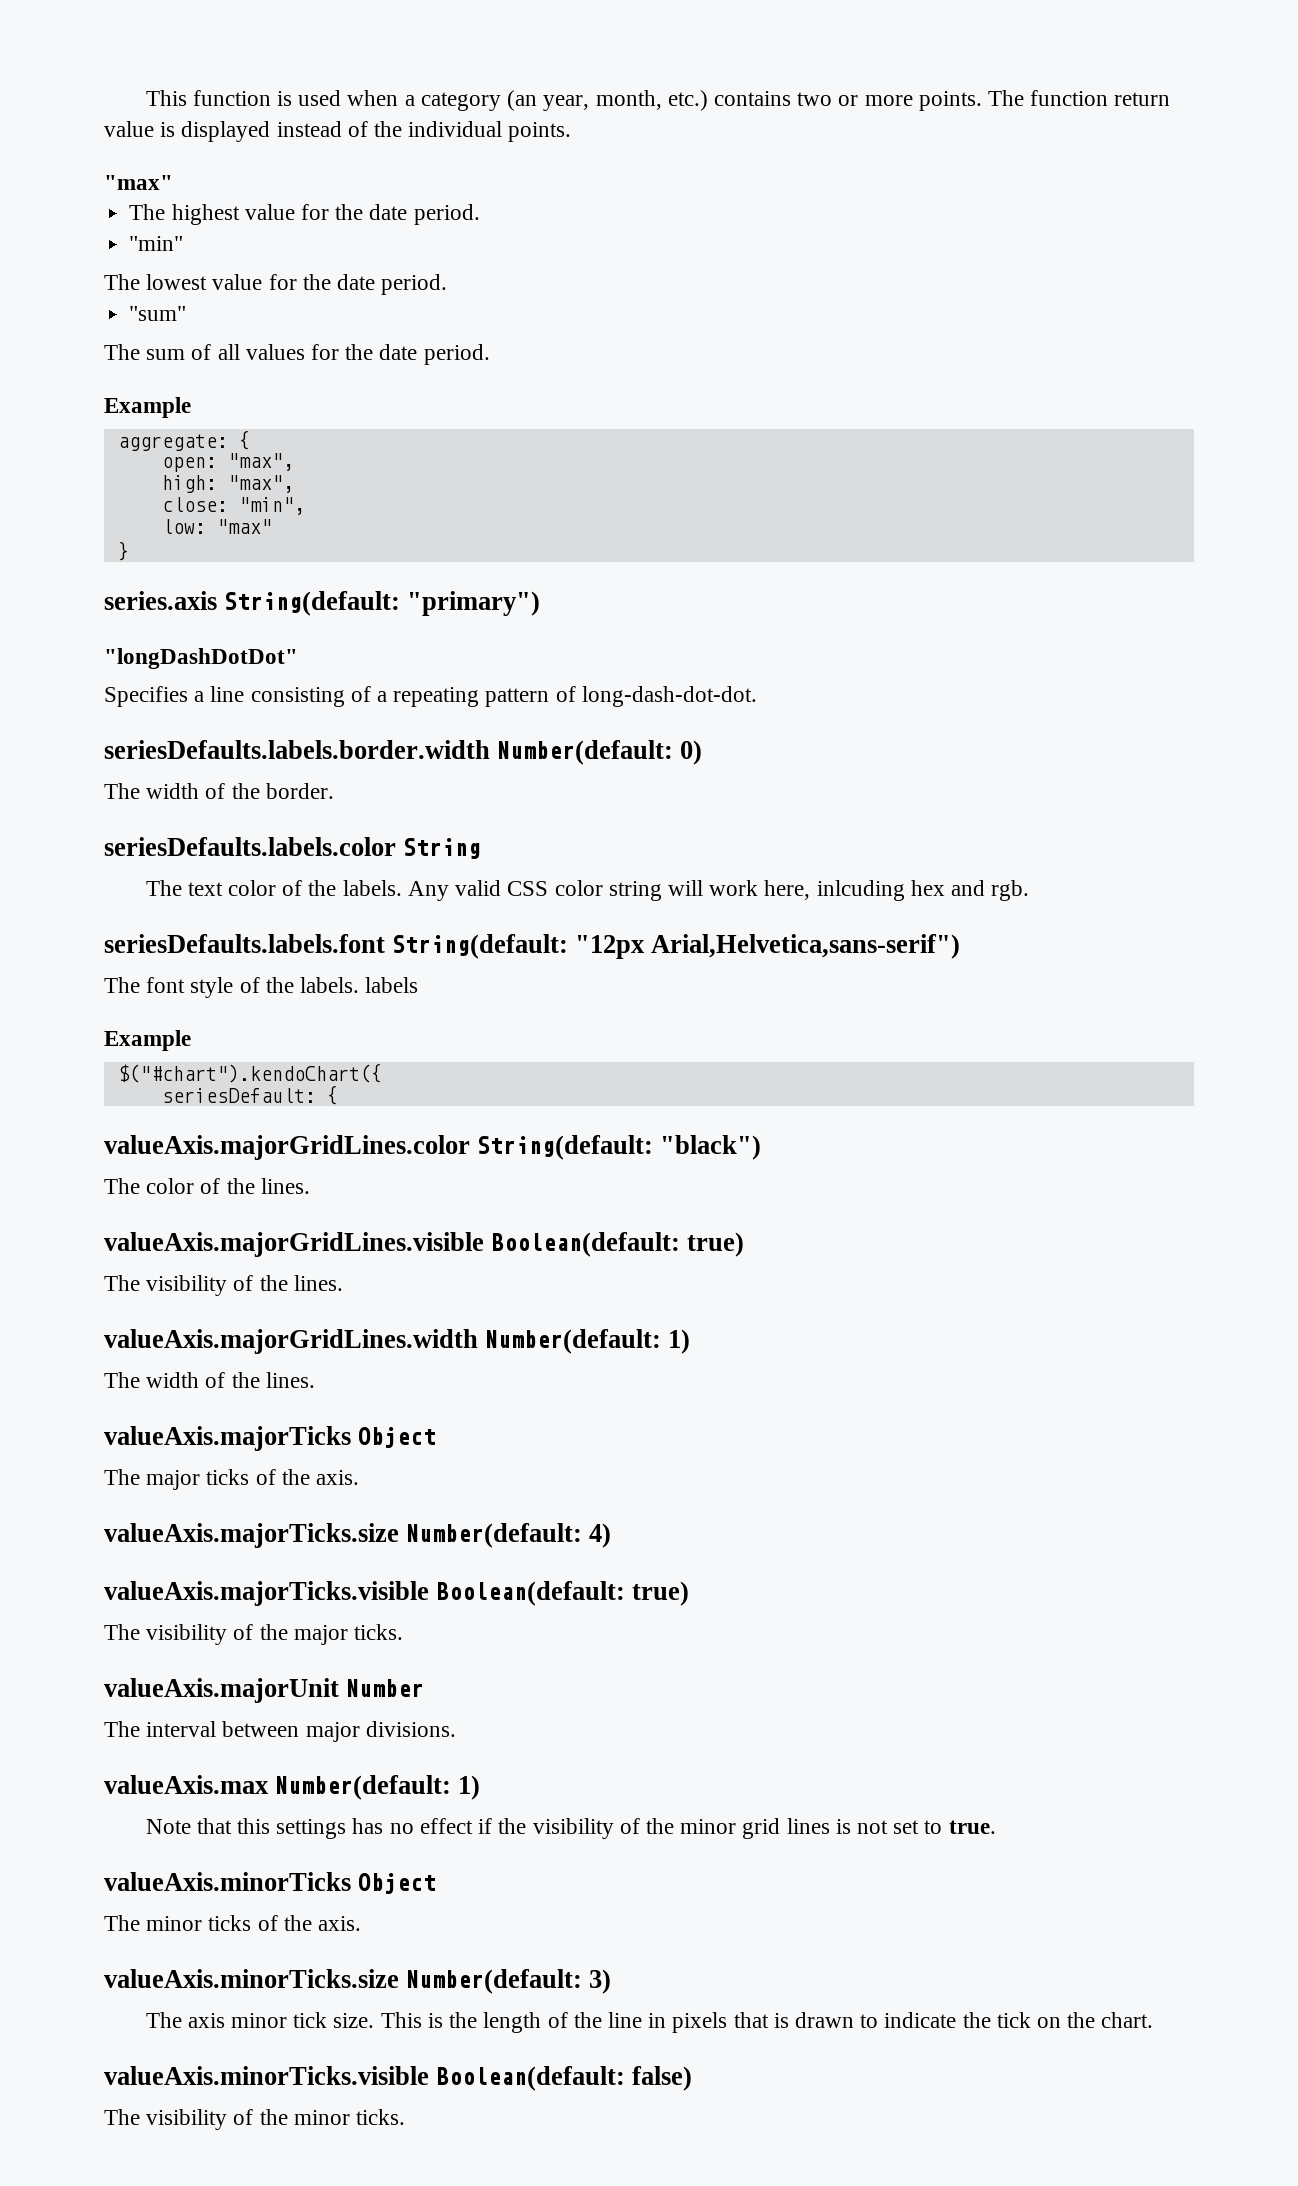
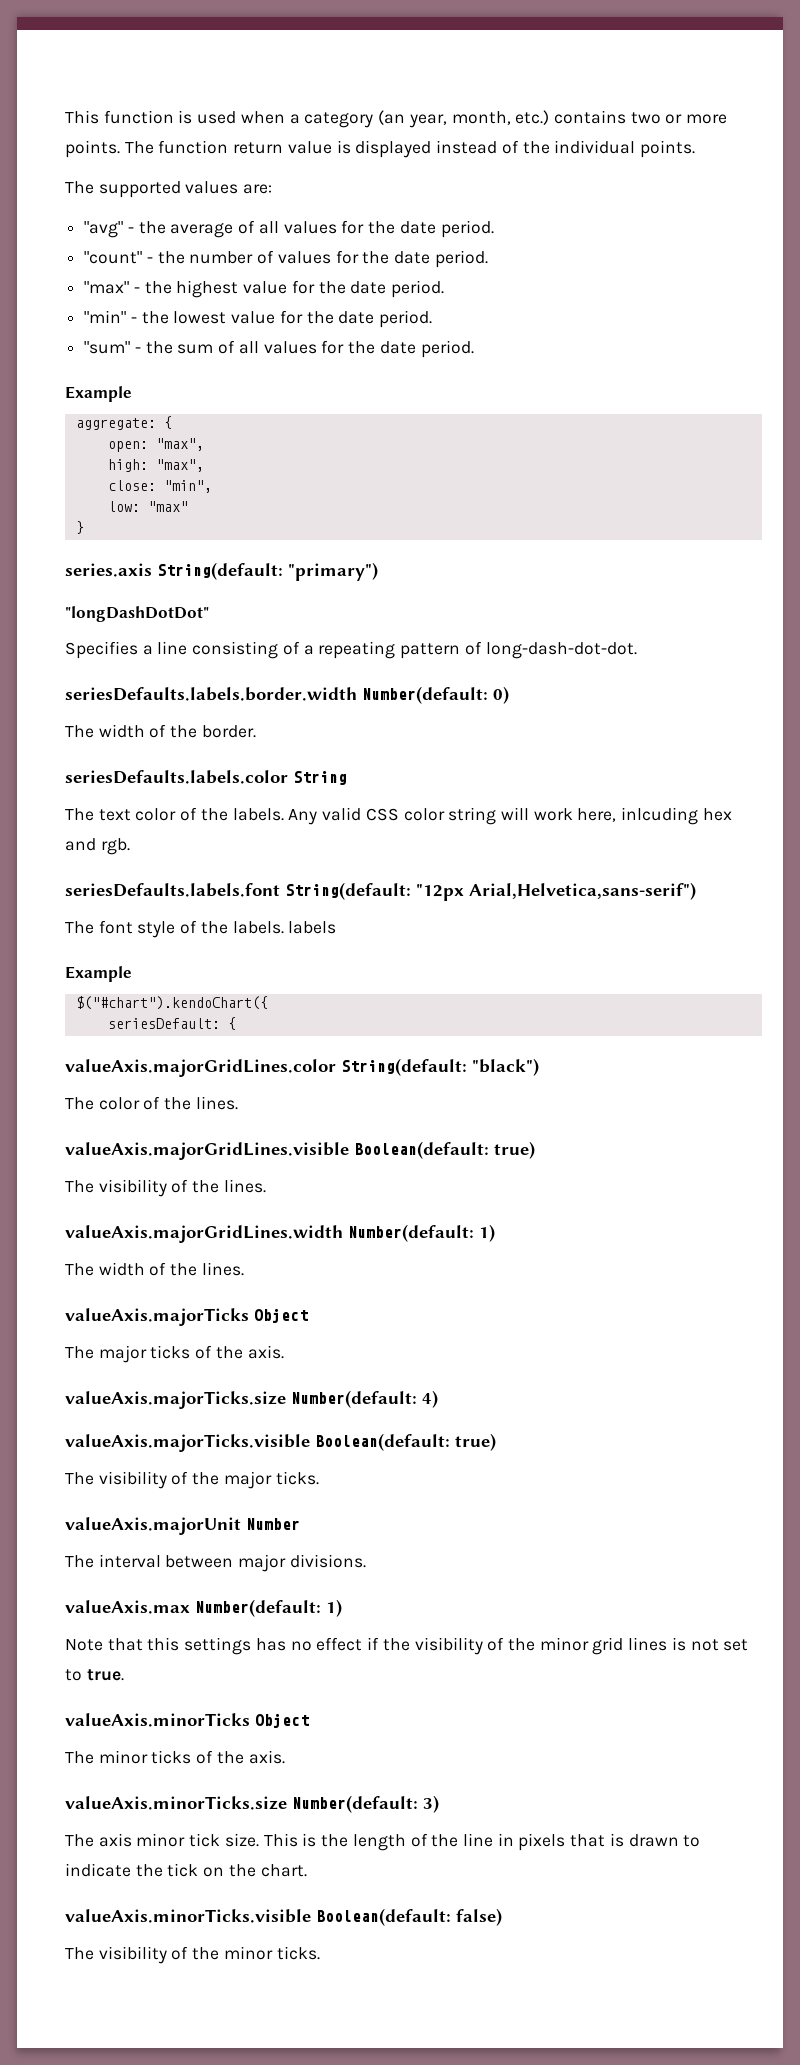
  The function return value is displayed instead of the individual points.
- "max"
- The highest value for the date period.
+ The supported values are:
+ "avg" - the average of all values for the date period.
+ "count" - the number of values for the date period.
+ "max" - the highest value for the date period.
- "min"
- The lowest value for the date period.
+ "min" - the lowest value for the date period.
- "sum"
- The sum of all values for the date period.
+ "sum" - the sum of all values for the date period.

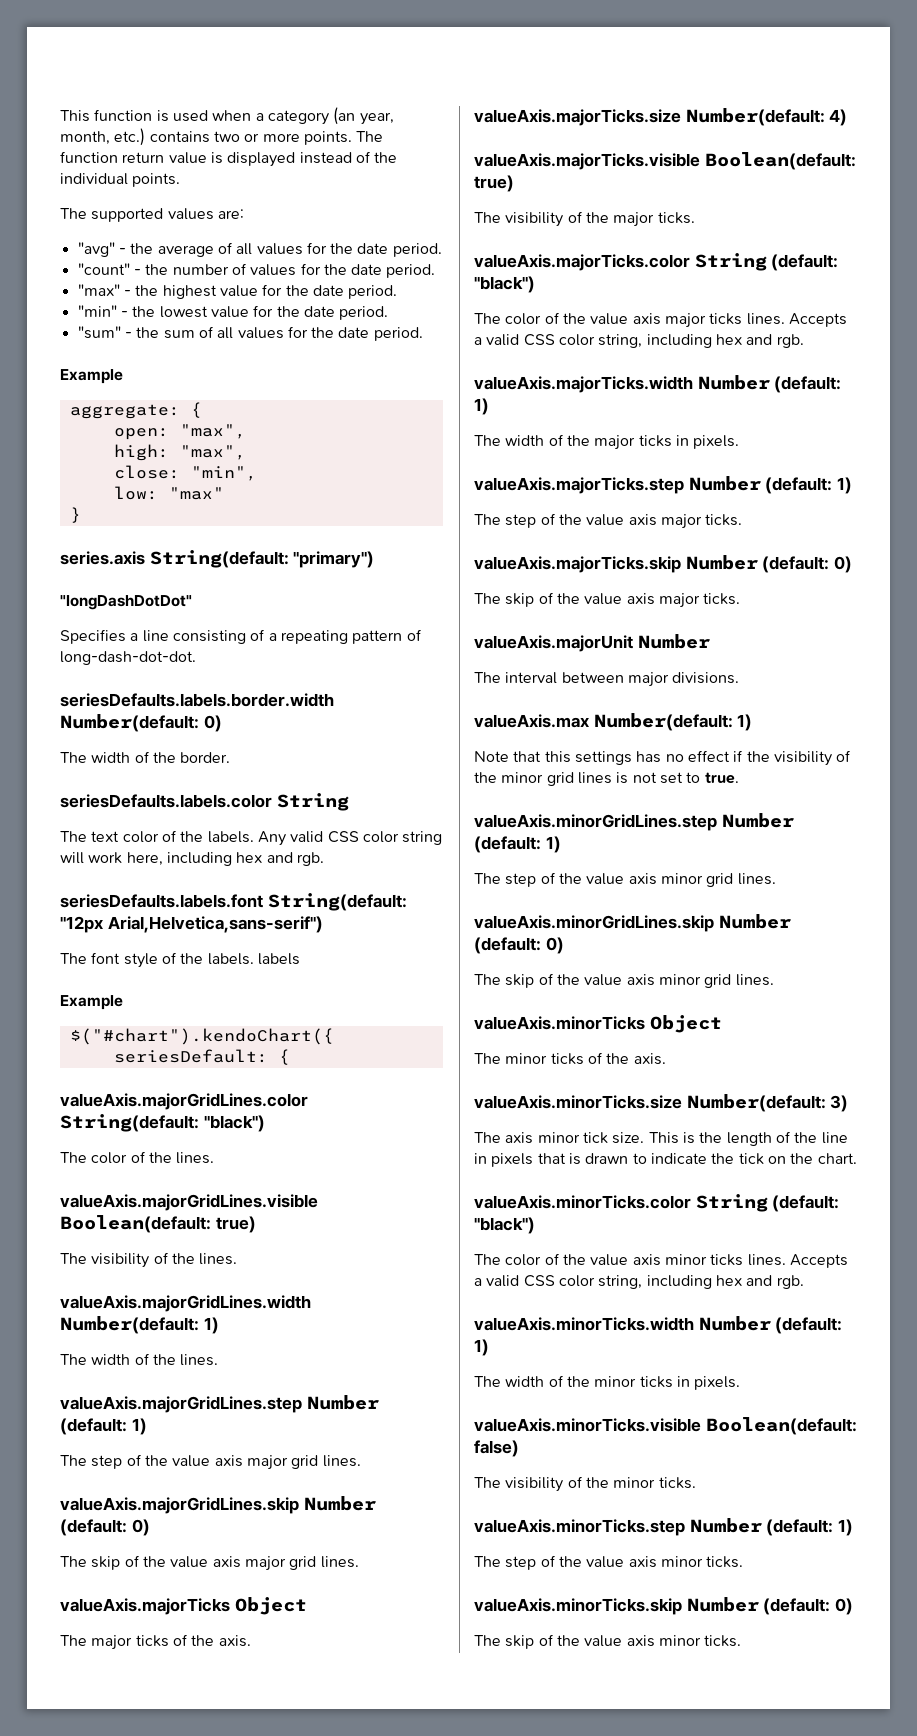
- Any valid CSS color string will work here, inlcuding hex and rgb.
+ Any valid CSS color string will work here, including hex and rgb.
+ valueAxis.majorGridLines.step Number (default: 1)
+ The step of the value axis major grid lines.
+ valueAxis.majorGridLines.skip Number (default: 0)
+ The skip of the value axis major grid lines.
+ valueAxis.majorTicks.color String (default: "black")
+ The color of the value axis major ticks lines. Accepts a valid CSS color string, including hex and rgb.
+ valueAxis.majorTicks.width Number (default: 1)
+ The width of the major ticks in pixels.
+ valueAxis.majorTicks.step Number (default: 1)
+ The step of the value axis major ticks.
+ valueAxis.majorTicks.skip Number (default: 0)
+ The skip of the value axis major ticks.
+ valueAxis.minorGridLines.step Number (default: 1)
+ The step of the value axis minor grid lines.
+ valueAxis.minorGridLines.skip Number (default: 0)
+ The skip of the value axis minor grid lines.
+ valueAxis.minorTicks.color String (default: "black")
+ The color of the value axis minor ticks lines. Accepts a valid CSS color string, including hex and rgb.
+ valueAxis.minorTicks.width Number (default: 1)
+ The width of the minor ticks in pixels.
+ valueAxis.minorTicks.step Number (default: 1)
+ The step of the value axis minor ticks.
+ valueAxis.minorTicks.skip Number (default: 0)
+ The skip of the value axis minor ticks.

